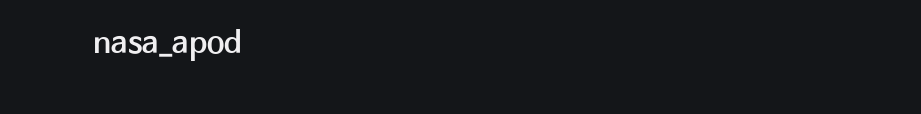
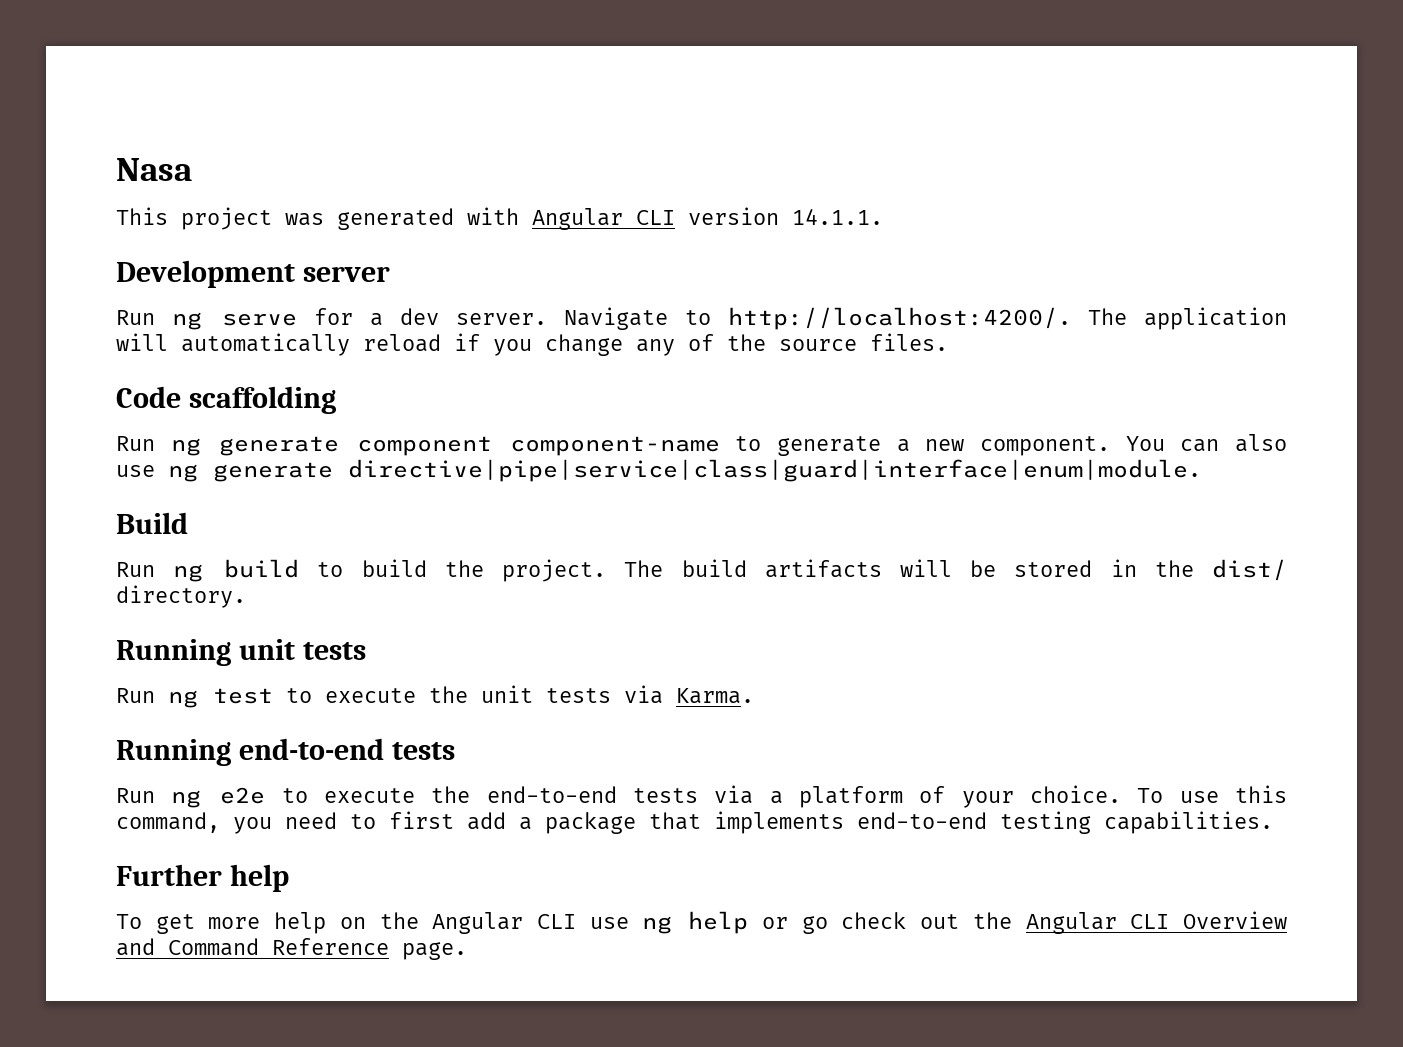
- nasa_apod
+ Nasa
+ This project was generated with Angular CLI version 14.1.1.
+ Development server
+ Run ng serve for a dev server. Navigate to http://localhost:4200/. The application will automatically reload if you change any of the source files.
+ Code scaffolding
+ Run ng generate component component-name to generate a new component. You can also use ng generate directive|pipe|service|class|guard|interface|enum|module.
+ Build
+ Run ng build to build the project. The build artifacts will be stored in the dist/ directory.
+ Running unit tests
+ Run ng test to execute the unit tests via Karma.
+ Running end-to-end tests
+ Run ng e2e to execute the end-to-end tests via a platform of your choice. To use this command, you need to first add a package that implements end-to-end testing capabilities.
+ Further help
+ To get more help on the Angular CLI use ng help or go check out the Angular CLI Overview and Command Reference page.

